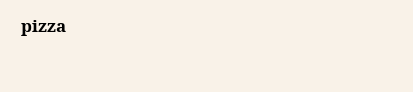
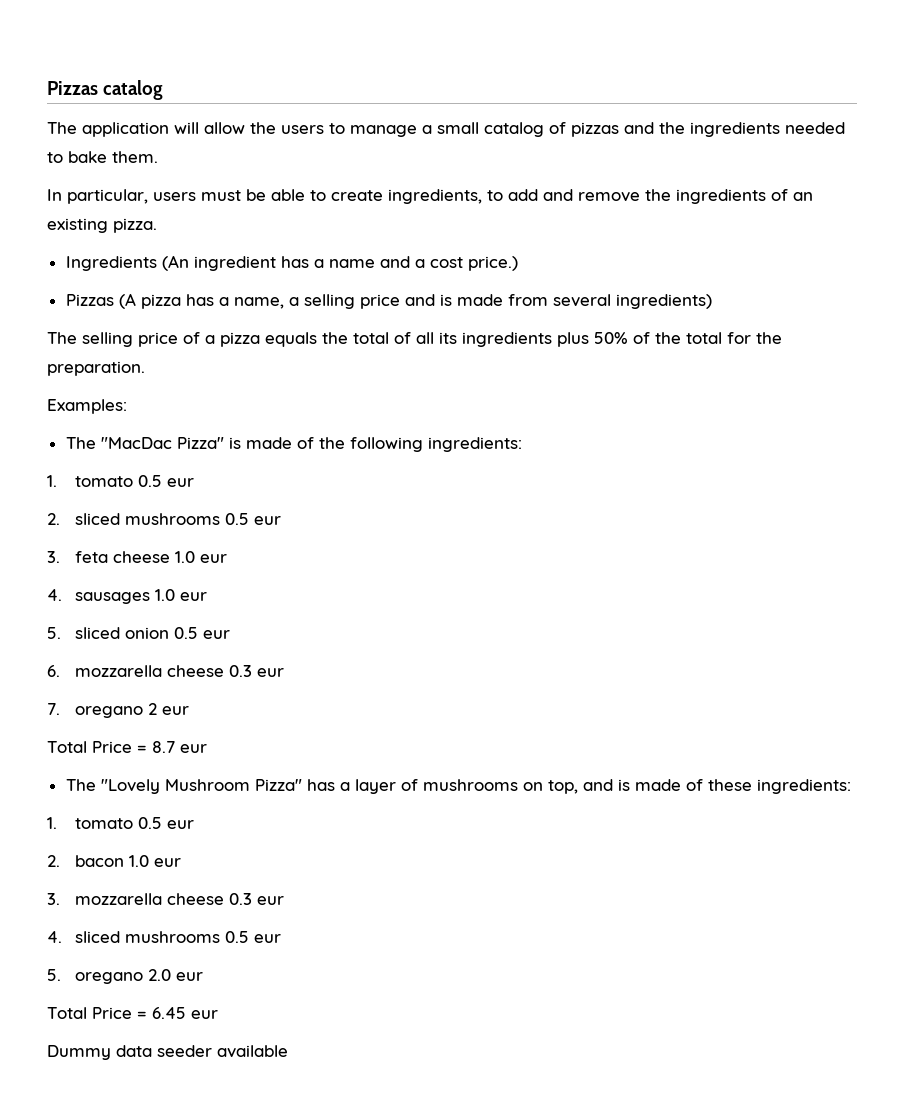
- pizza
+ Pizzas catalog
+ The application will allow the users to manage a small catalog of pizzas and the ingredients needed to bake them.
+ In particular, users must be able to create ingredients, to add and remove the ingredients of an existing pizza.
+ Ingredients (An ingredient has a name and a cost price.)
+ Pizzas (A pizza has a name, a selling price and is made from several ingredients)
+ The selling price of a pizza equals the total of all its ingredients plus 50% of the total for the preparation.
+ Examples:
+ The "MacDac Pizza" is made of the following ingredients:
+ 1. tomato 0.5 eur
+ 2. sliced mushrooms 0.5 eur
+ 3. feta cheese 1.0 eur
+ 4. sausages 1.0 eur
+ 5. sliced onion 0.5 eur
+ 6. mozzarella cheese 0.3 eur
+ 7. oregano 2 eur
+ Total Price = 8.7 eur
+ The "Lovely Mushroom Pizza" has a layer of mushrooms on top, and is made of these ingredients:
+ 1. tomato 0.5 eur
+ 2. bacon 1.0 eur
+ 3. mozzarella cheese 0.3 eur
+ 4. sliced mushrooms 0.5 eur
+ 5. oregano 2.0 eur
+ Total Price = 6.45 eur
+ Dummy data seeder available

